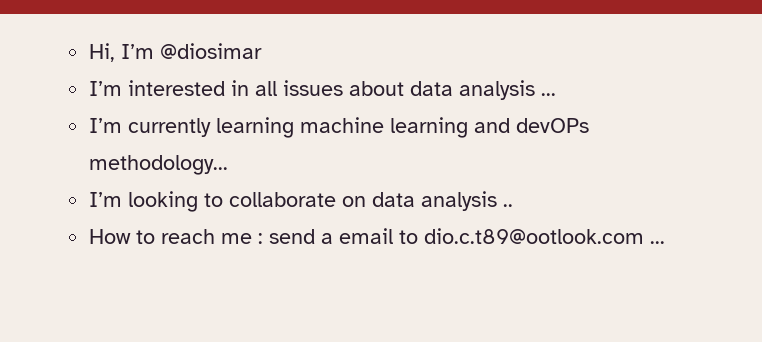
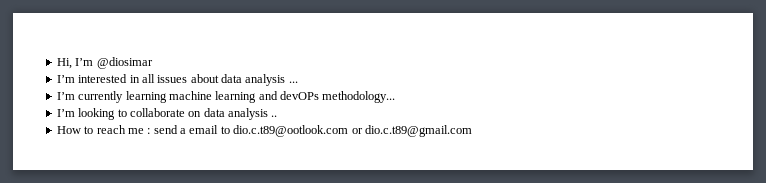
- How to reach me : send a email to dio.c.t89@ootlook.com ...
+ How to reach me : send a email to dio.c.t89@ootlook.com or dio.c.t89@gmail.com

